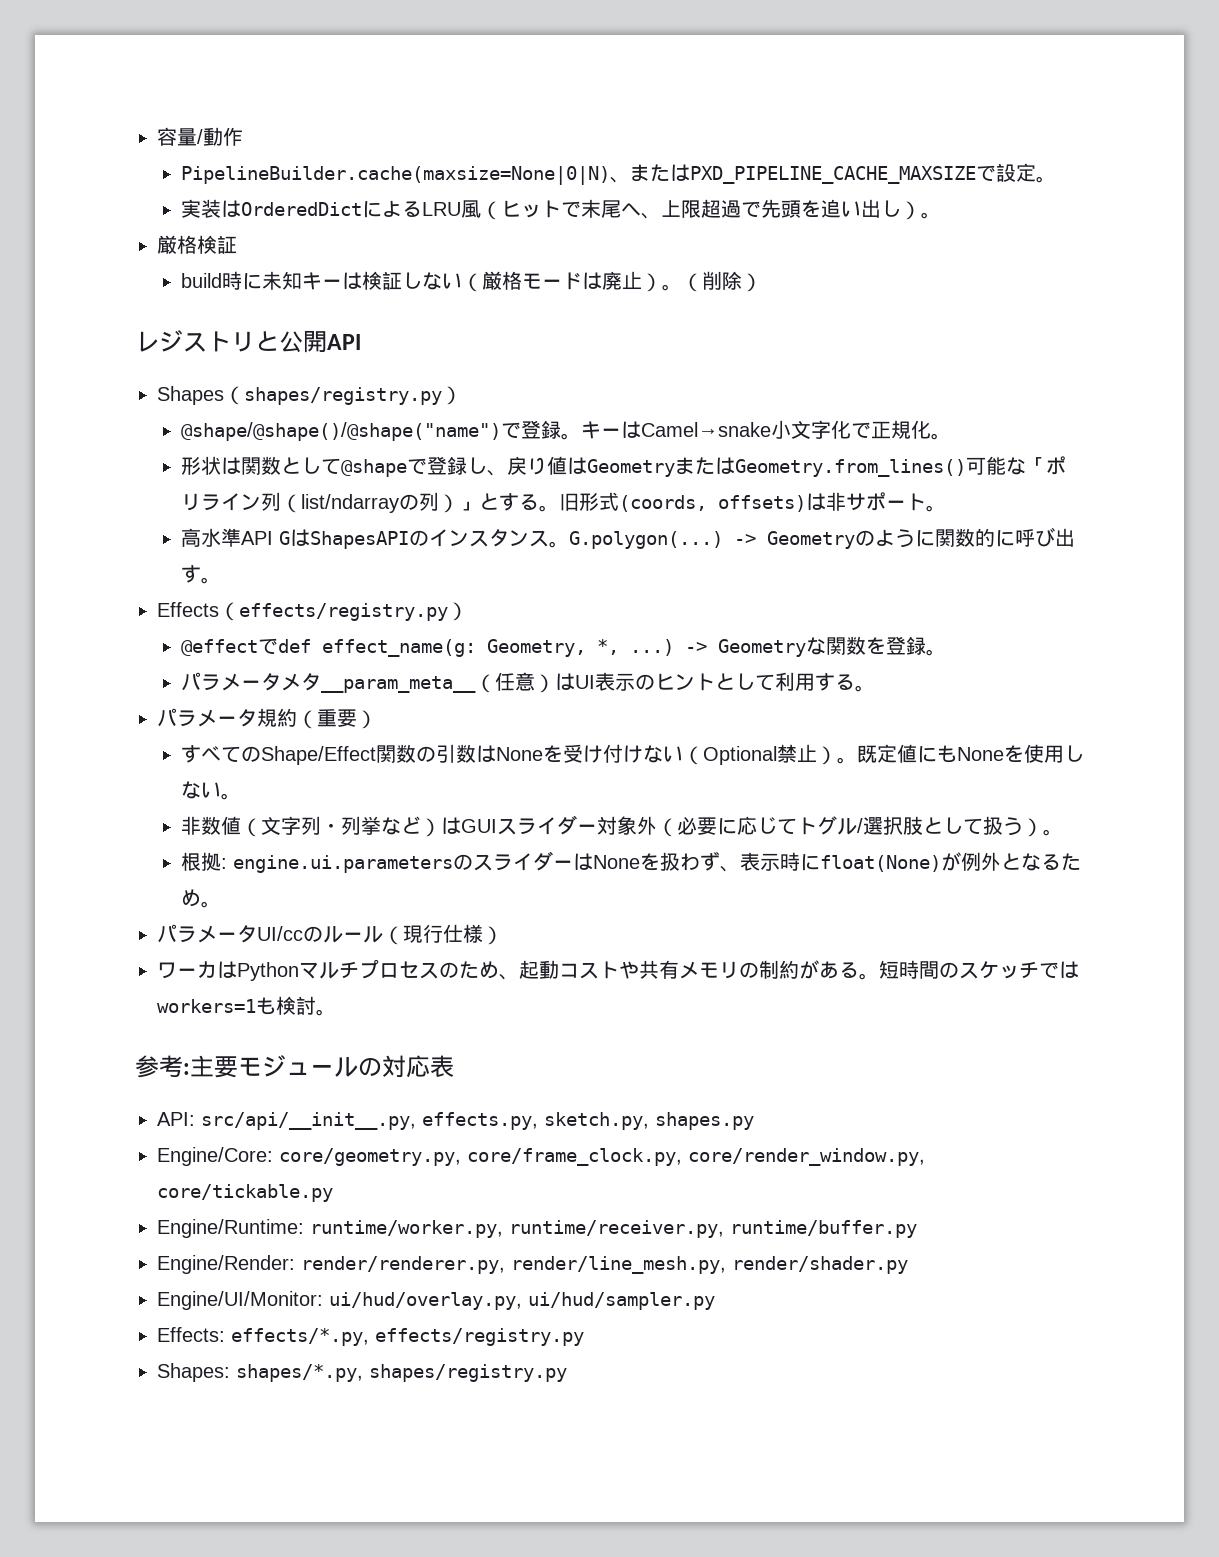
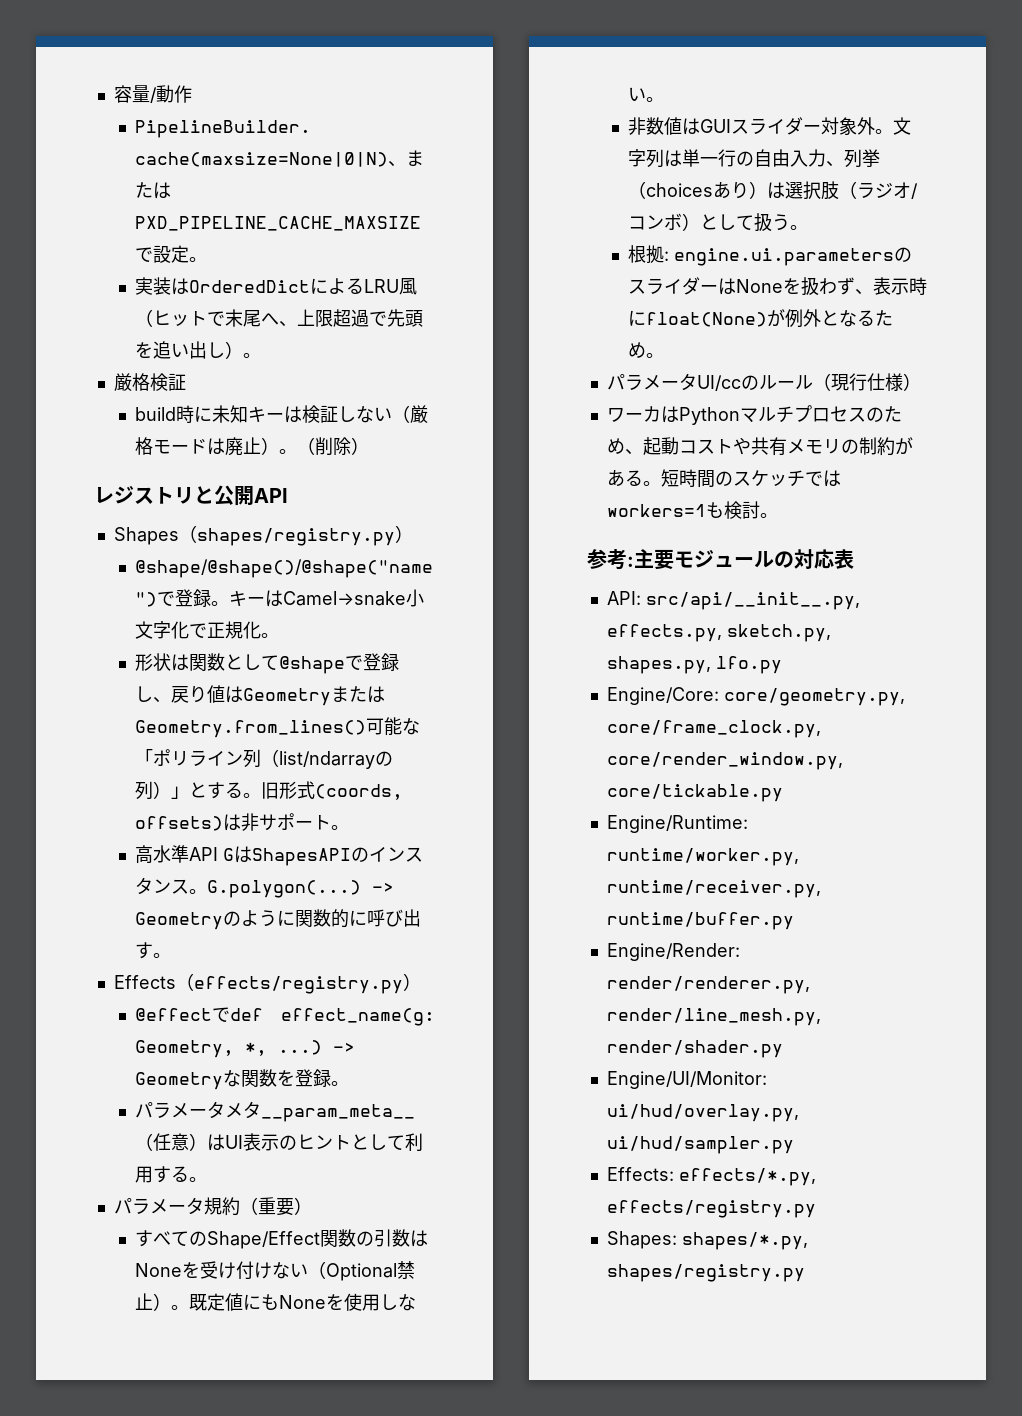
- 非数値（文字列・列挙など）はGUIスライダー対象外（必要に応じてトグル/選択肢として扱う）。
+ 非数値はGUIスライダー対象外。文字列は単一行の自由入力、列挙（choicesあり）は選択肢（ラジオ/コンボ）として扱う。
- API: src/api/__init__.py, effects.py, sketch.py, shapes.py
+ API: src/api/__init__.py, effects.py, sketch.py, shapes.py, lfo.py

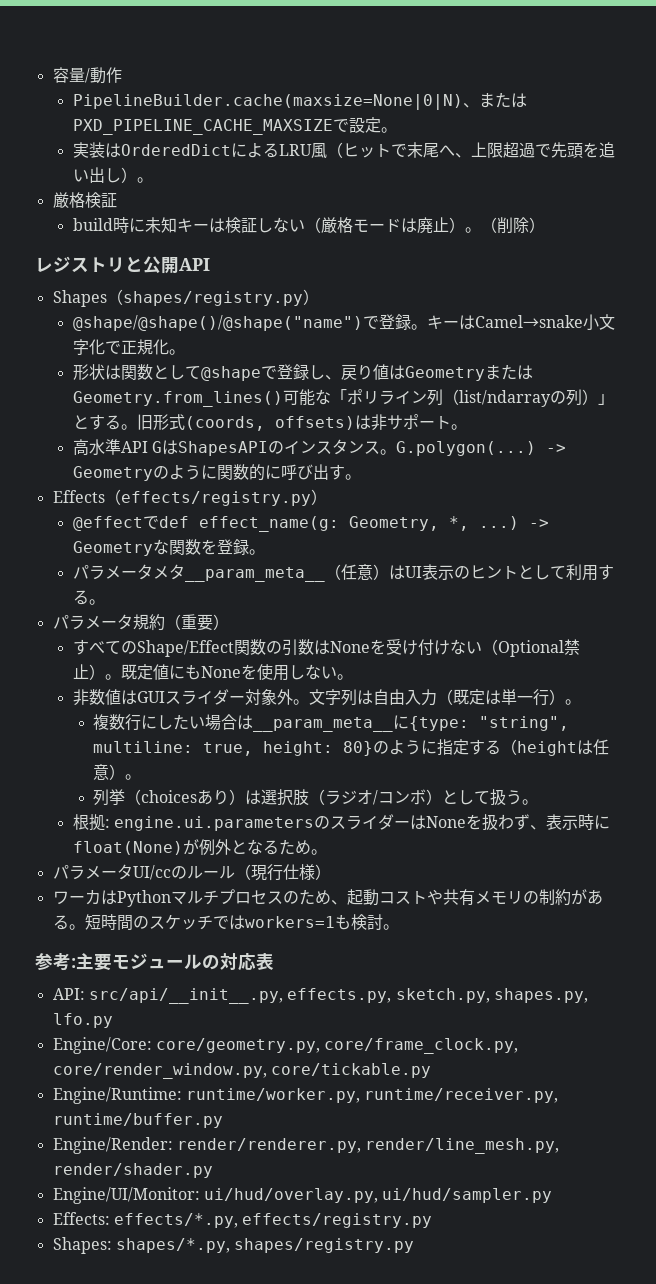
- 文字列は単一行の自由入力、列挙（choicesあり）は選択肢（ラジオ/コンボ）として扱う。
+ 文字列は自由入力（既定は単一行）。
+ 複数行にしたい場合は__param_meta__に{type: "string", multiline: true, height: 80}のように指定する（heightは任意）。
+ 列挙（choicesあり）は選択肢（ラジオ/コンボ）として扱う。

